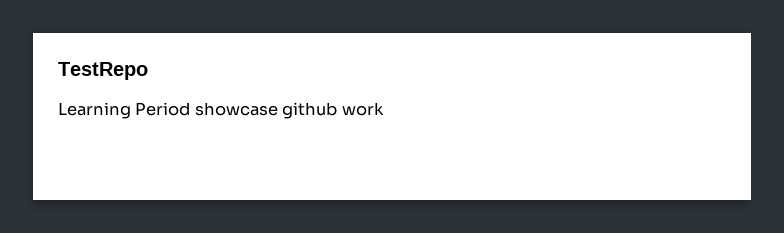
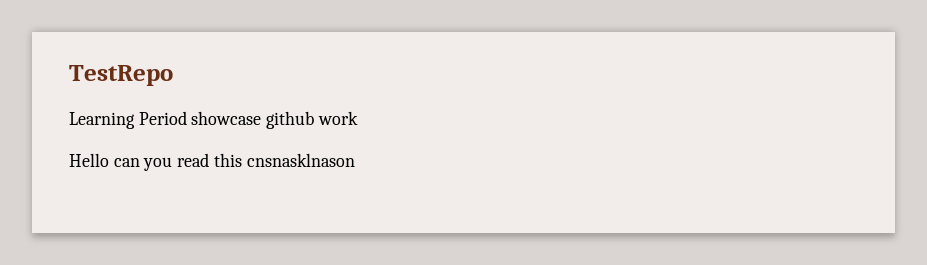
+ Hello can you read this cnsnasklnason

